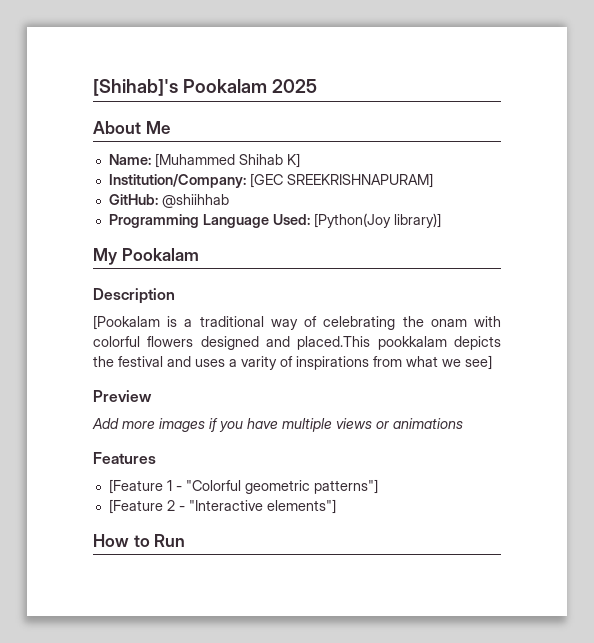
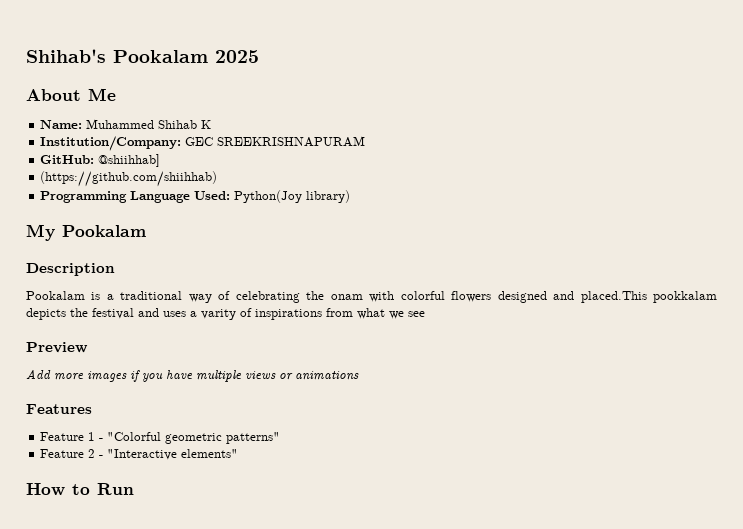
- [Shihab]'s Pookalam 2025
+ Shihab's Pookalam 2025
- Name: [Muhammed Shihab K]
+ Name: Muhammed Shihab K
- Institution/Company: [GEC SREEKRISHNAPURAM]
+ Institution/Company: GEC SREEKRISHNAPURAM
- GitHub: @shiihhab
+ GitHub: @shiihhab]
+ (https://github.com/shiihhab)
- Programming Language Used: [Python(Joy library)]
+ Programming Language Used: Python(Joy library)
- [Pookalam is a traditional way of celebrating the onam with colorful flowers designed and placed.This pookkalam depicts the festival and uses a varity of inspirations from what we see]
+ Pookalam is a traditional way of celebrating the onam with colorful flowers designed and placed.This pookkalam depicts the festival and uses a varity of inspirations from what we see
- [Feature 1 - "Colorful geometric patterns"]
- [Feature 2 - "Interactive elements"]
+ Feature 1 - "Colorful geometric patterns"
+ Feature 2 - "Interactive elements"

